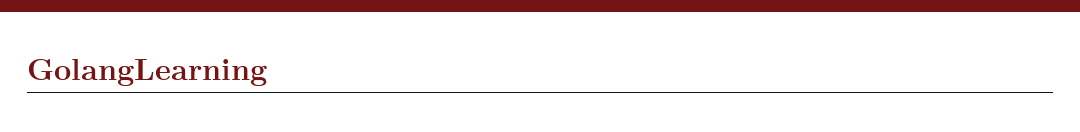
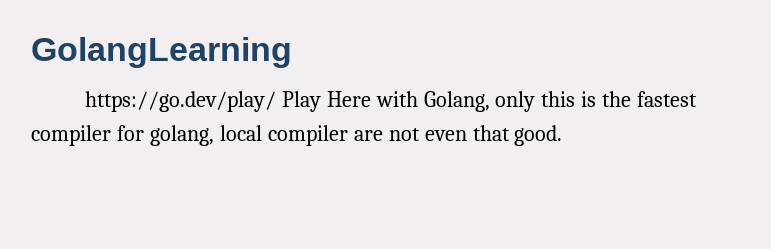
+ https://go.dev/play/ Play Here with Golang, only this is the fastest compiler for golang, local compiler are not even that good.

